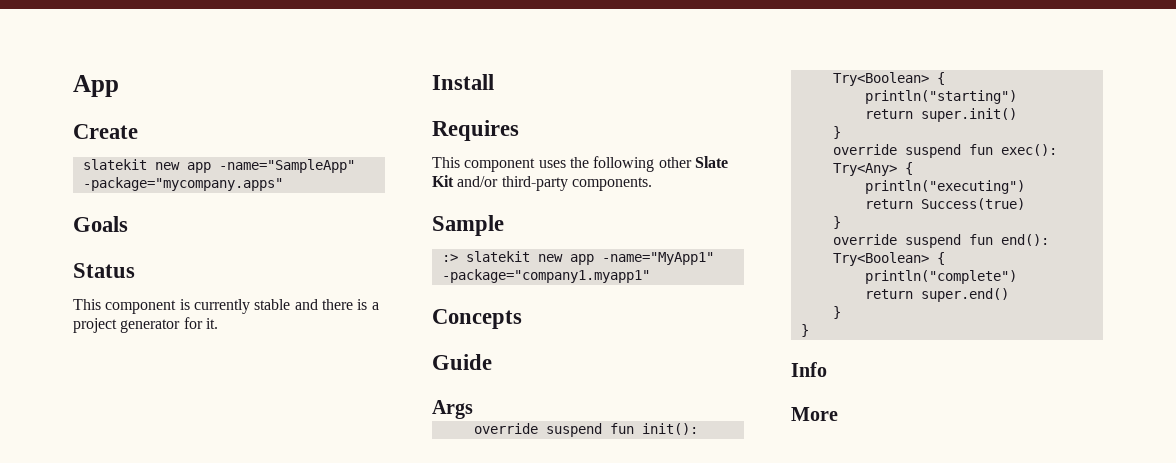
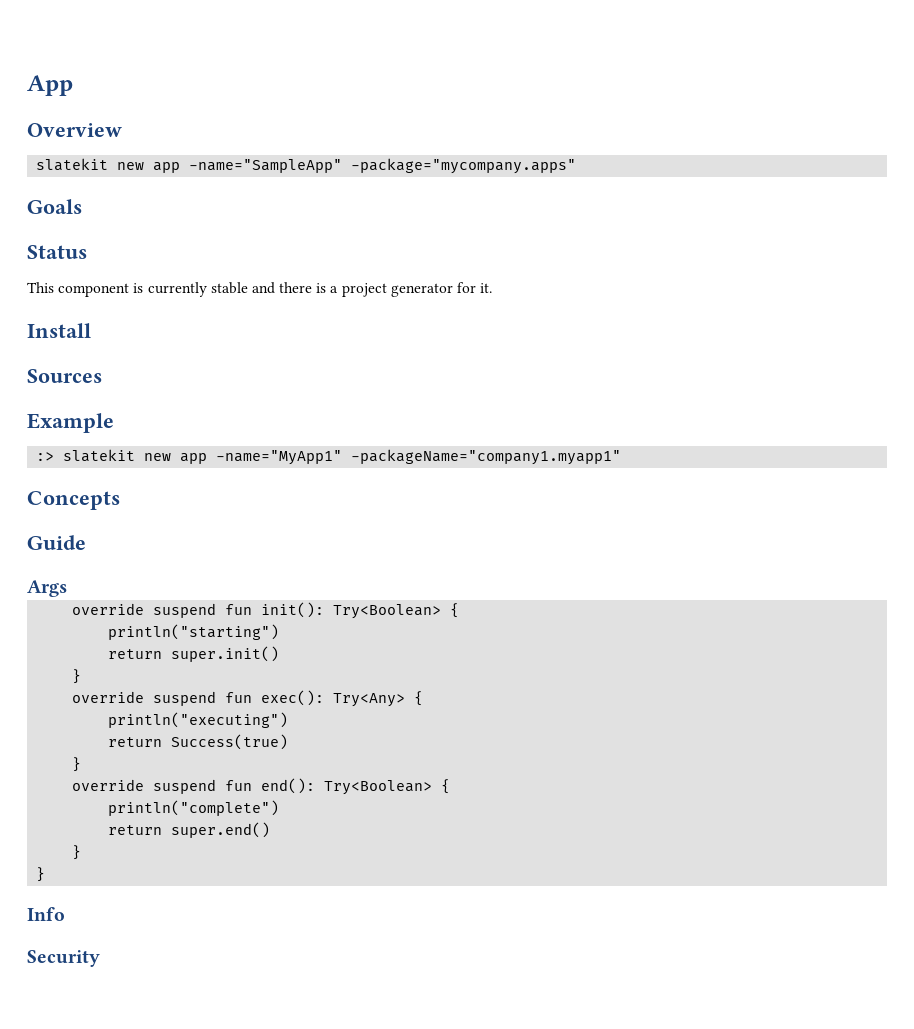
- Create
+ Overview
- Requires
- This component uses the following other Slate Kit and/or third-party components.
- Sample
+ Sources
+ Example
- :> slatekit new app -name="MyApp1" -package="company1.myapp1"
+ :> slatekit new app -name="MyApp1" -packageName="company1.myapp1"
- More
+ Security

